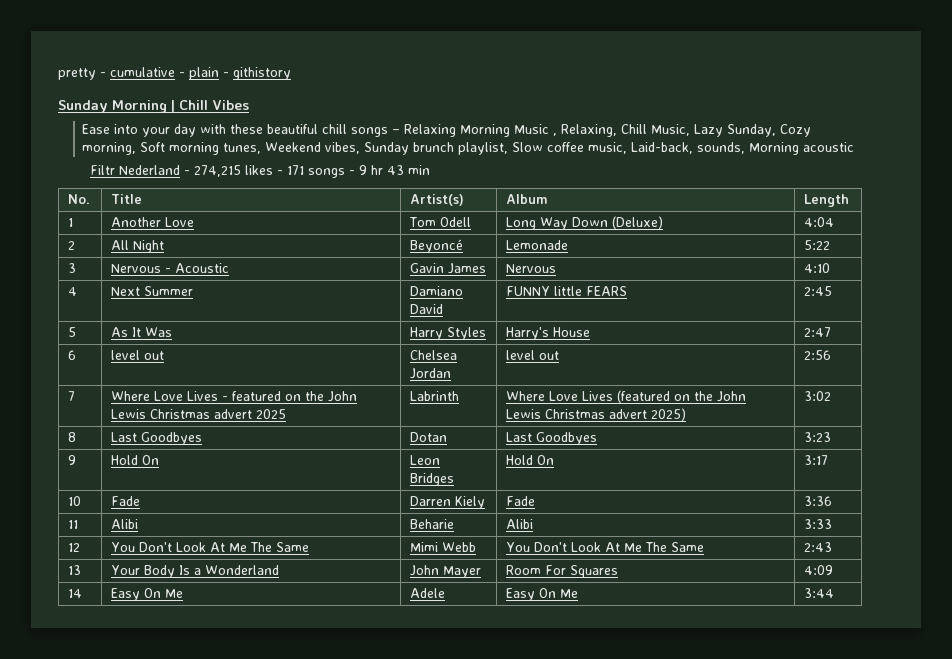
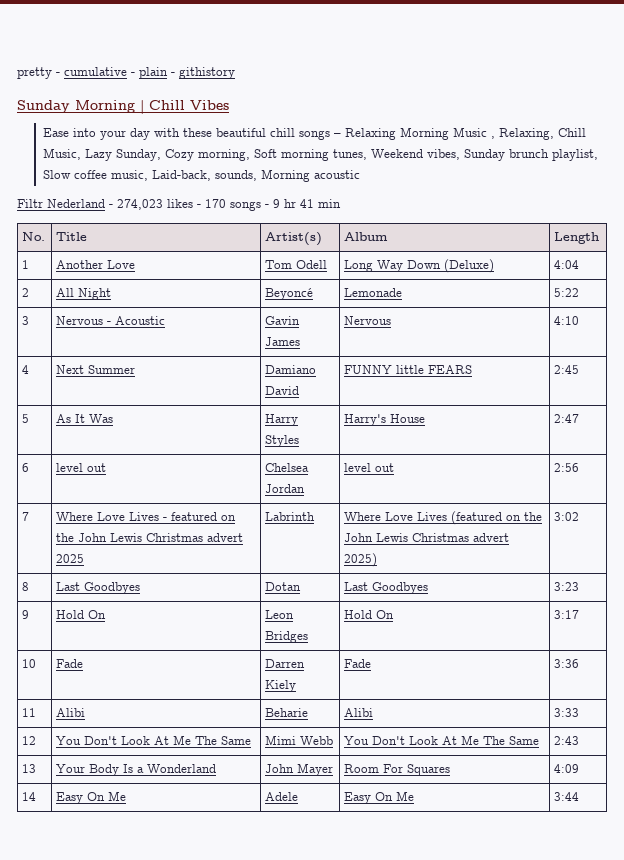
- Filtr Nederland - 274,215 likes - 171 songs - 9 hr 43 min
+ Filtr Nederland - 274,023 likes - 170 songs - 9 hr 41 min

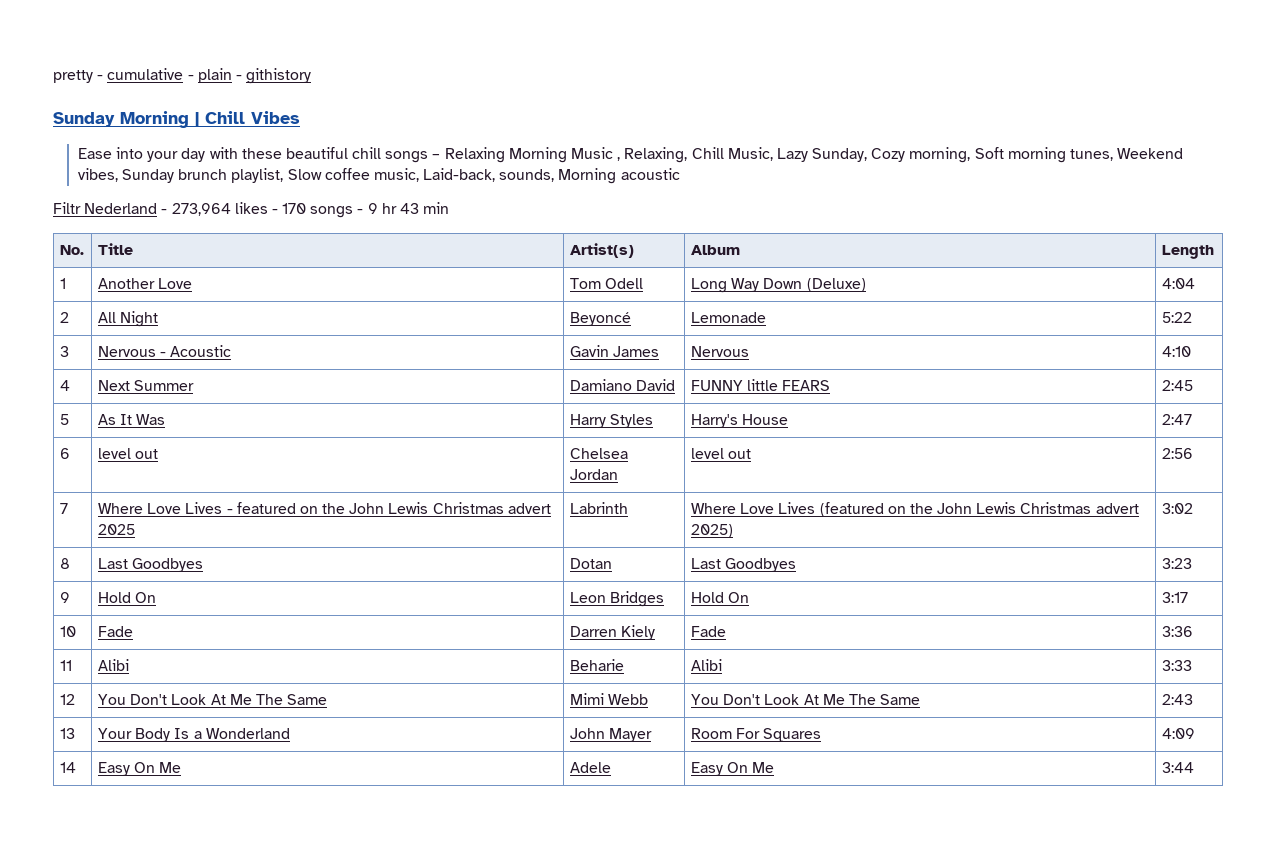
- Filtr Nederland - 274,023 likes - 170 songs - 9 hr 41 min
+ Filtr Nederland - 273,964 likes - 170 songs - 9 hr 43 min

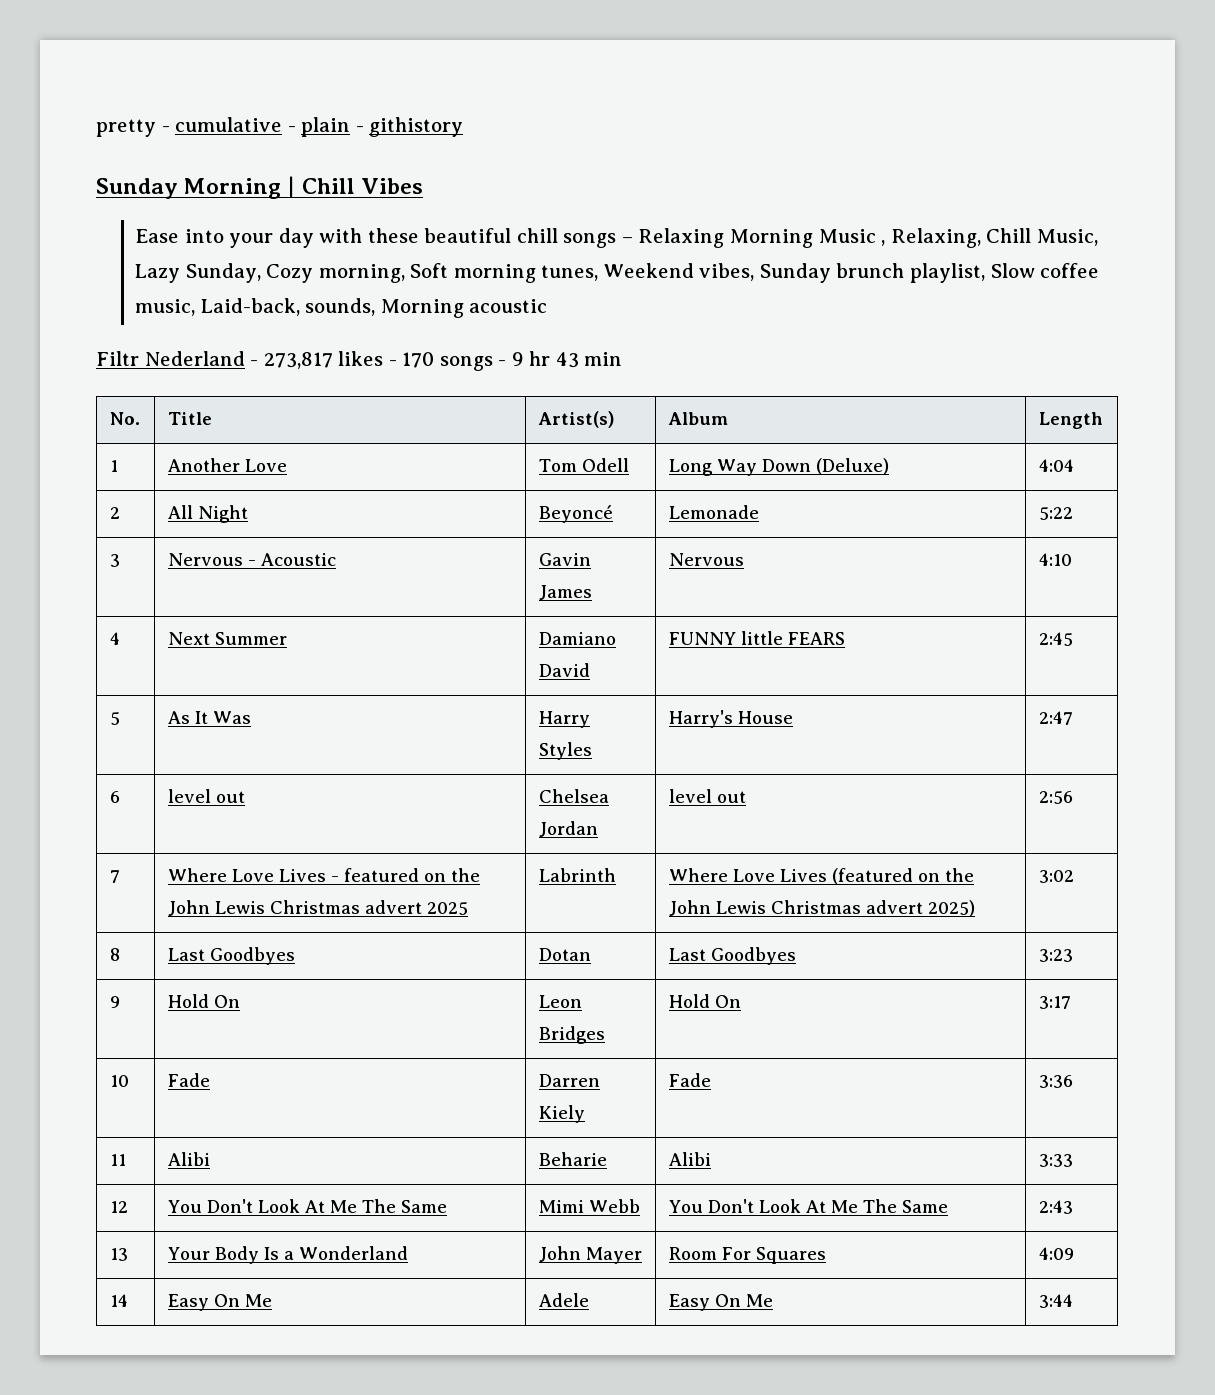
- Filtr Nederland - 273,964 likes - 170 songs - 9 hr 43 min
+ Filtr Nederland - 273,817 likes - 170 songs - 9 hr 43 min

